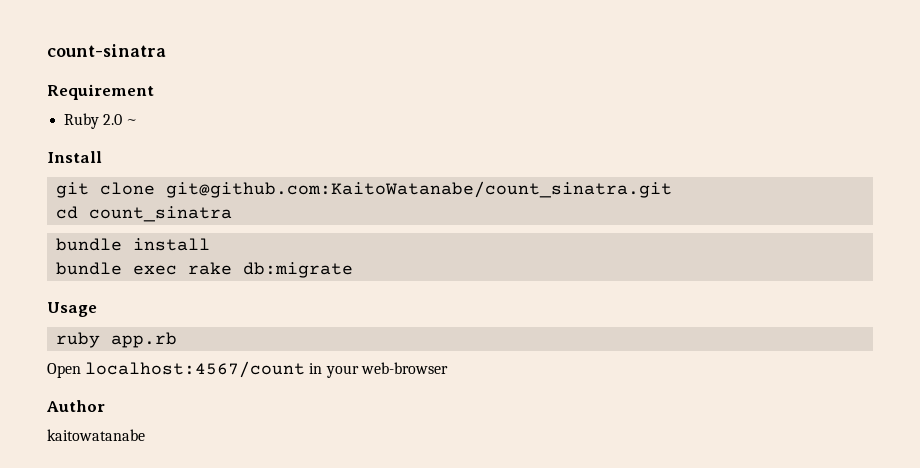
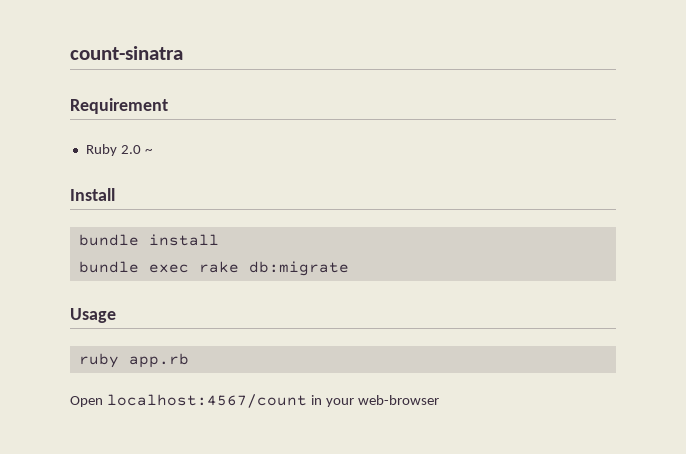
- git clone git@github.com:KaitoWatanabe/count_sinatra.git
- cd count_sinatra
- Author
- kaitowatanabe

